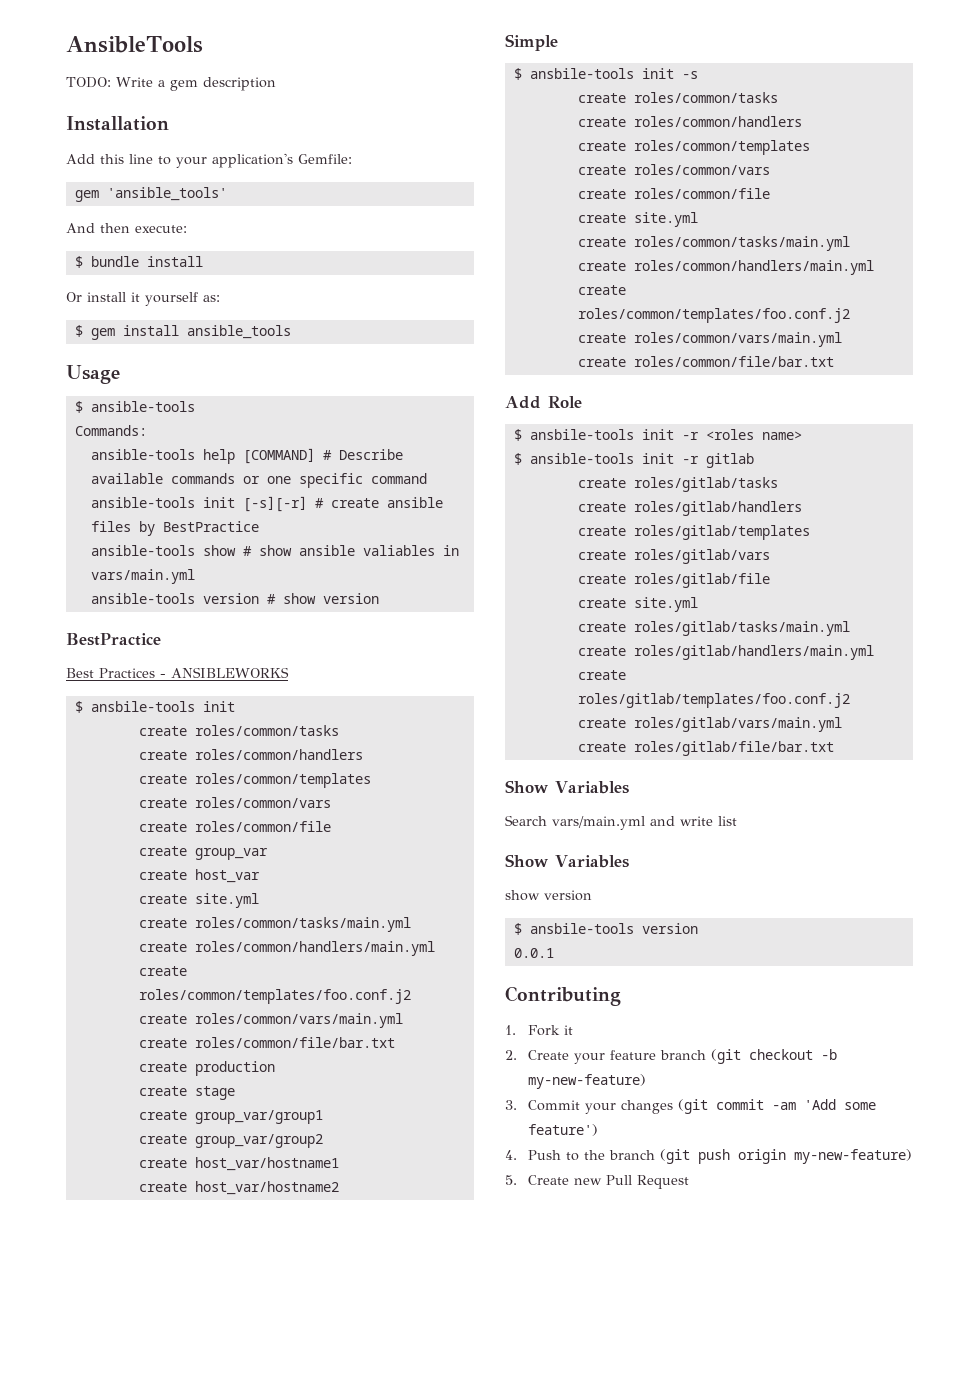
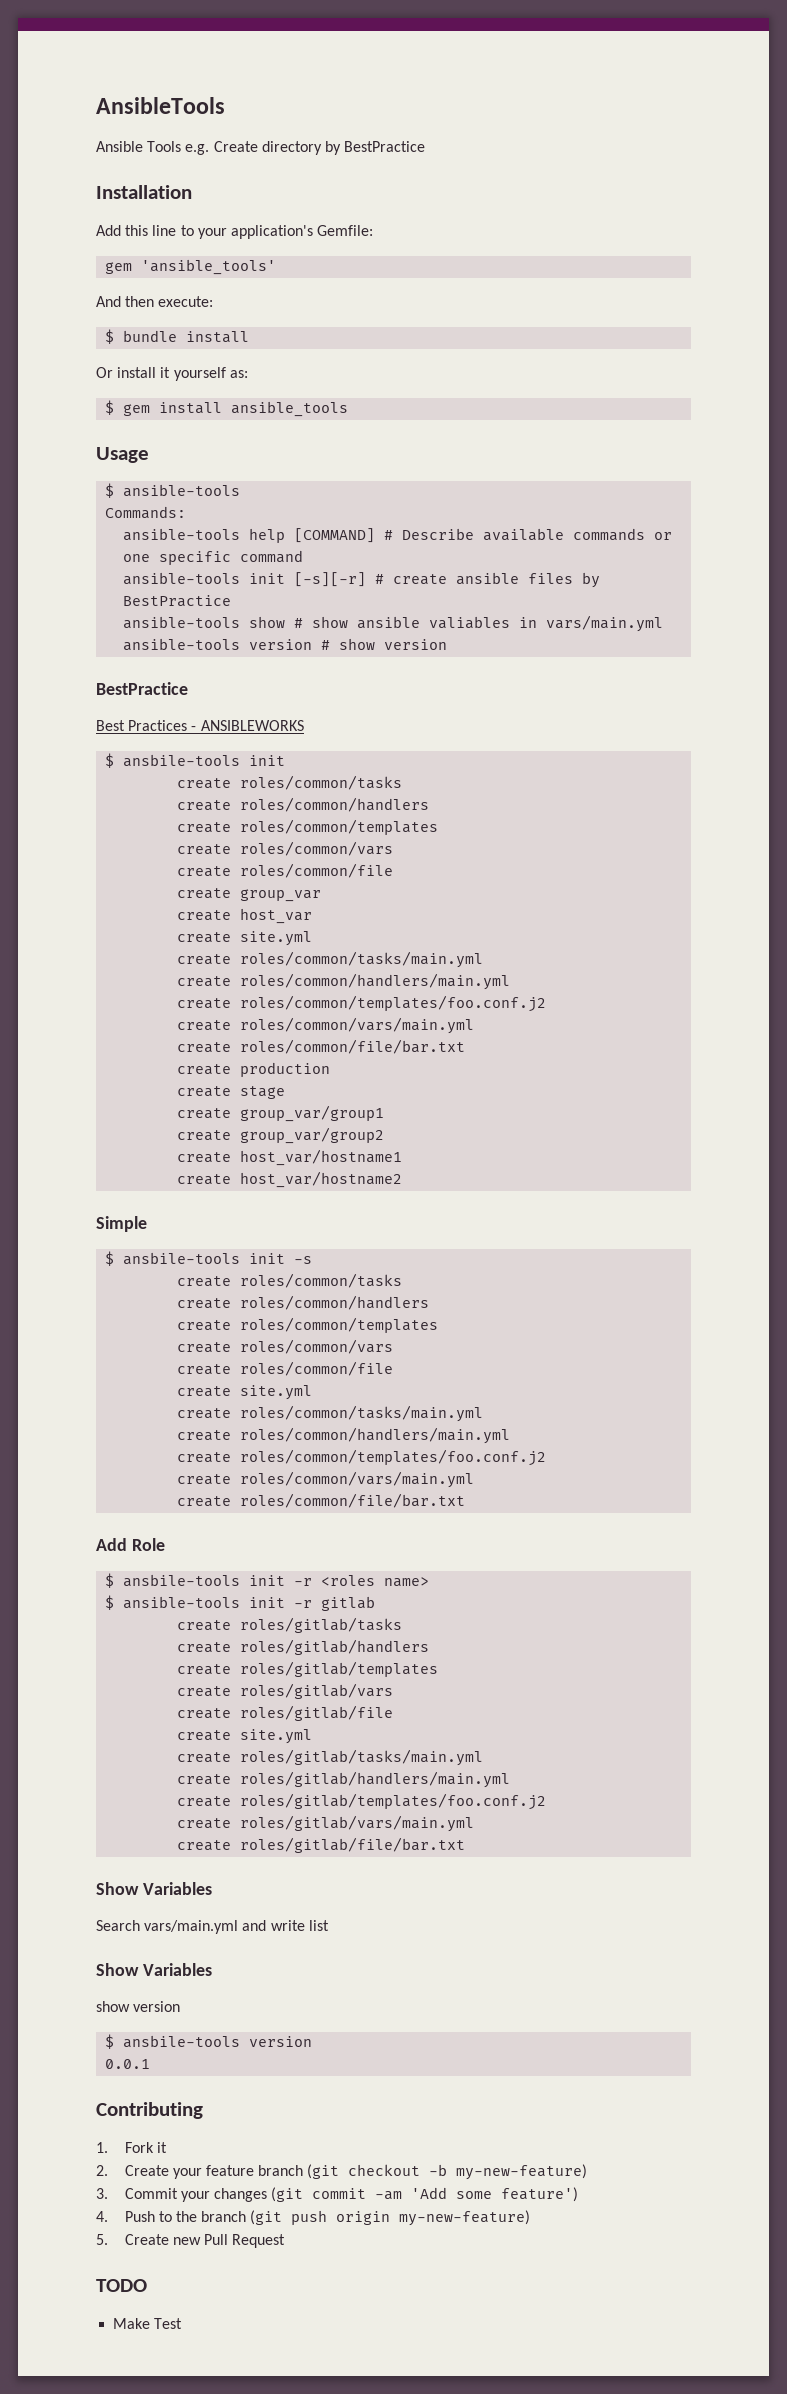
- TODO: Write a gem description
+ Ansible Tools e.g. Create directory by BestPractice
+ TODO
+ Make Test

